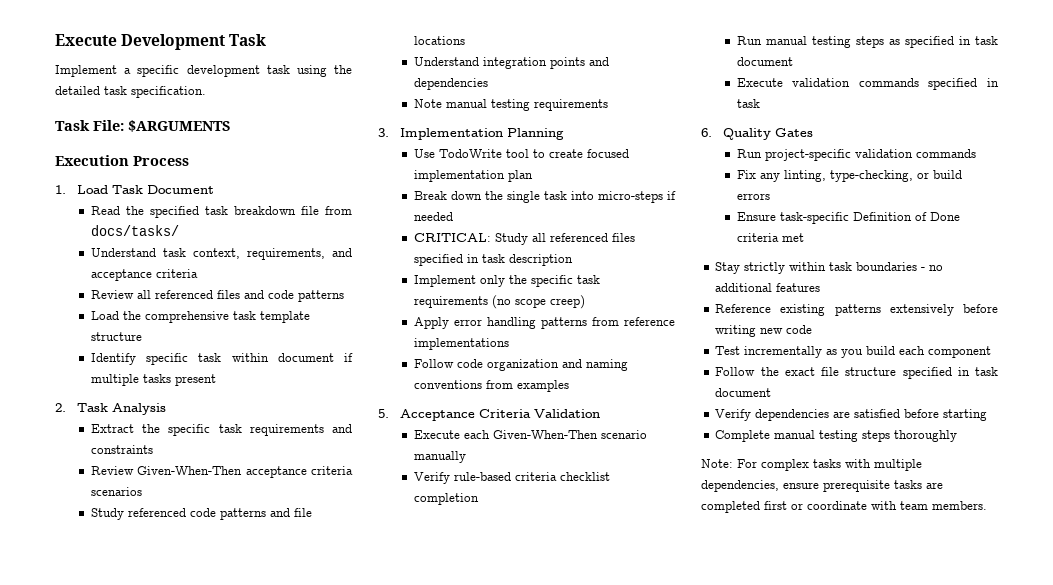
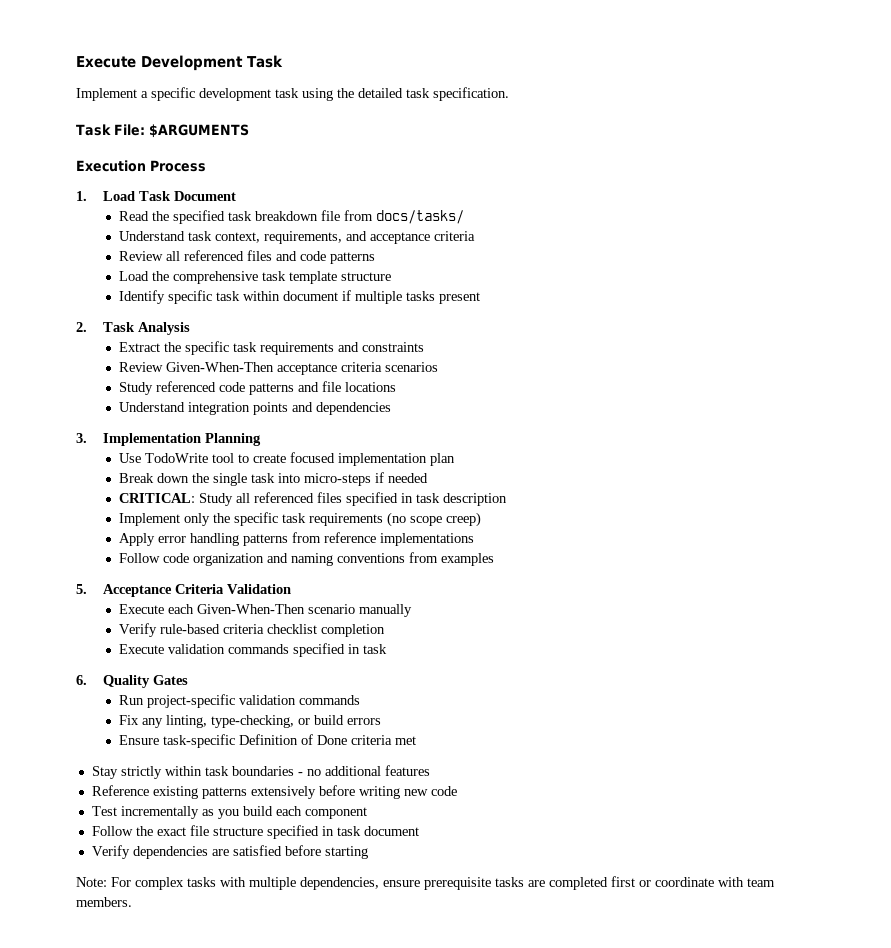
- Note manual testing requirements
- Run manual testing steps as specified in task document
- Complete manual testing steps thoroughly

